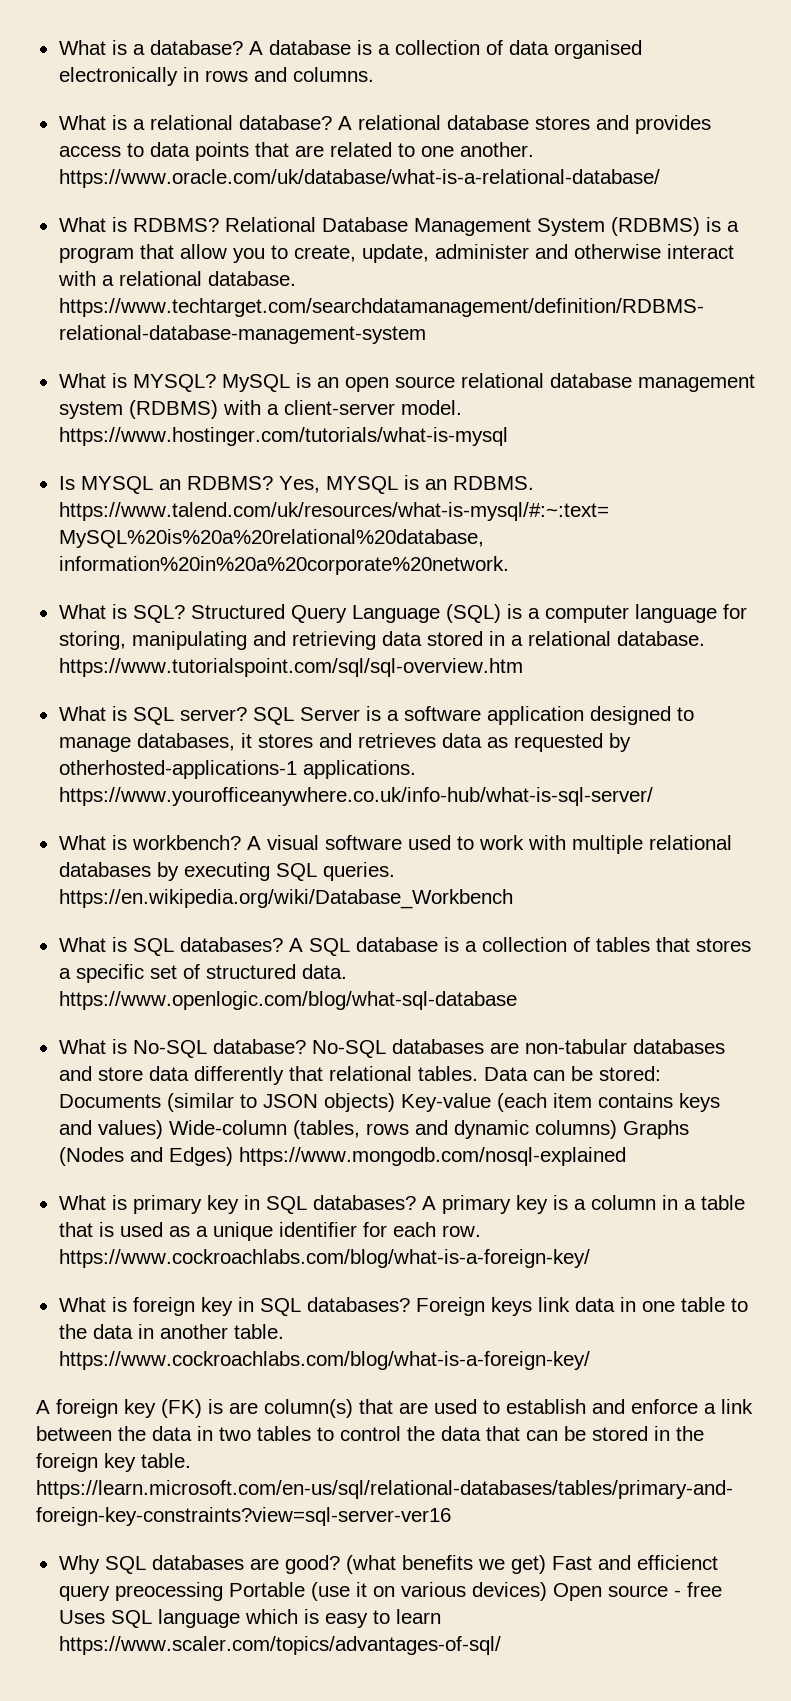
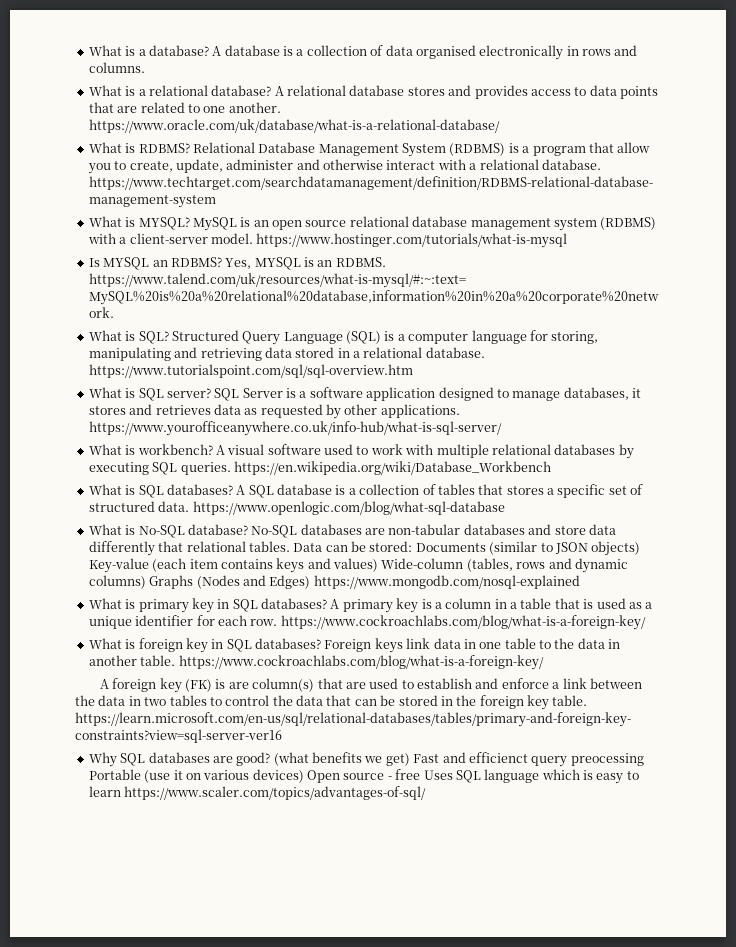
- SQL Server is a software application designed to manage databases, it stores and retrieves data as requested by otherhosted-applications-1 applications. https://www.yourofficeanywhere.co.uk/info-hub/what-is-sql-server/
+ SQL Server is a software application designed to manage databases, it stores and retrieves data as requested by other applications. https://www.yourofficeanywhere.co.uk/info-hub/what-is-sql-server/

